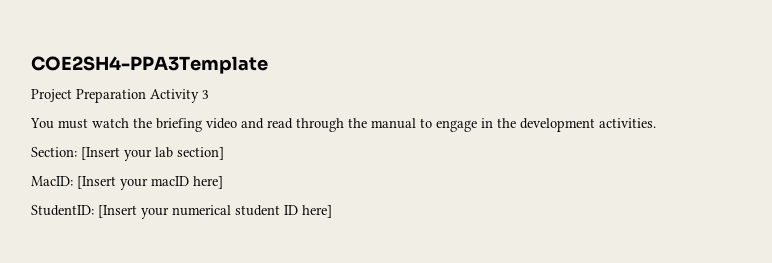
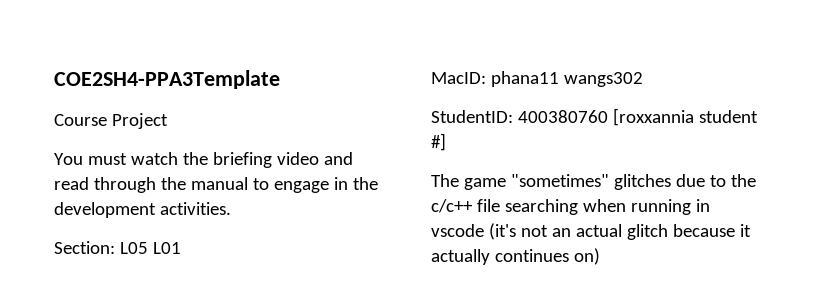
- Project Preparation Activity 3
+ Course Project
- Section: [Insert your lab section]
- MacID: [Insert your macID here]
- StudentID: [Insert your numerical student ID here]
+ Section: L05 L01
+ MacID: phana11 wangs302
+ StudentID: 400380760 [roxxannia student #]
+ The game "sometimes" glitches due to the c/c++ file searching when running in vscode (it's not an actual glitch because it actually continues on)

